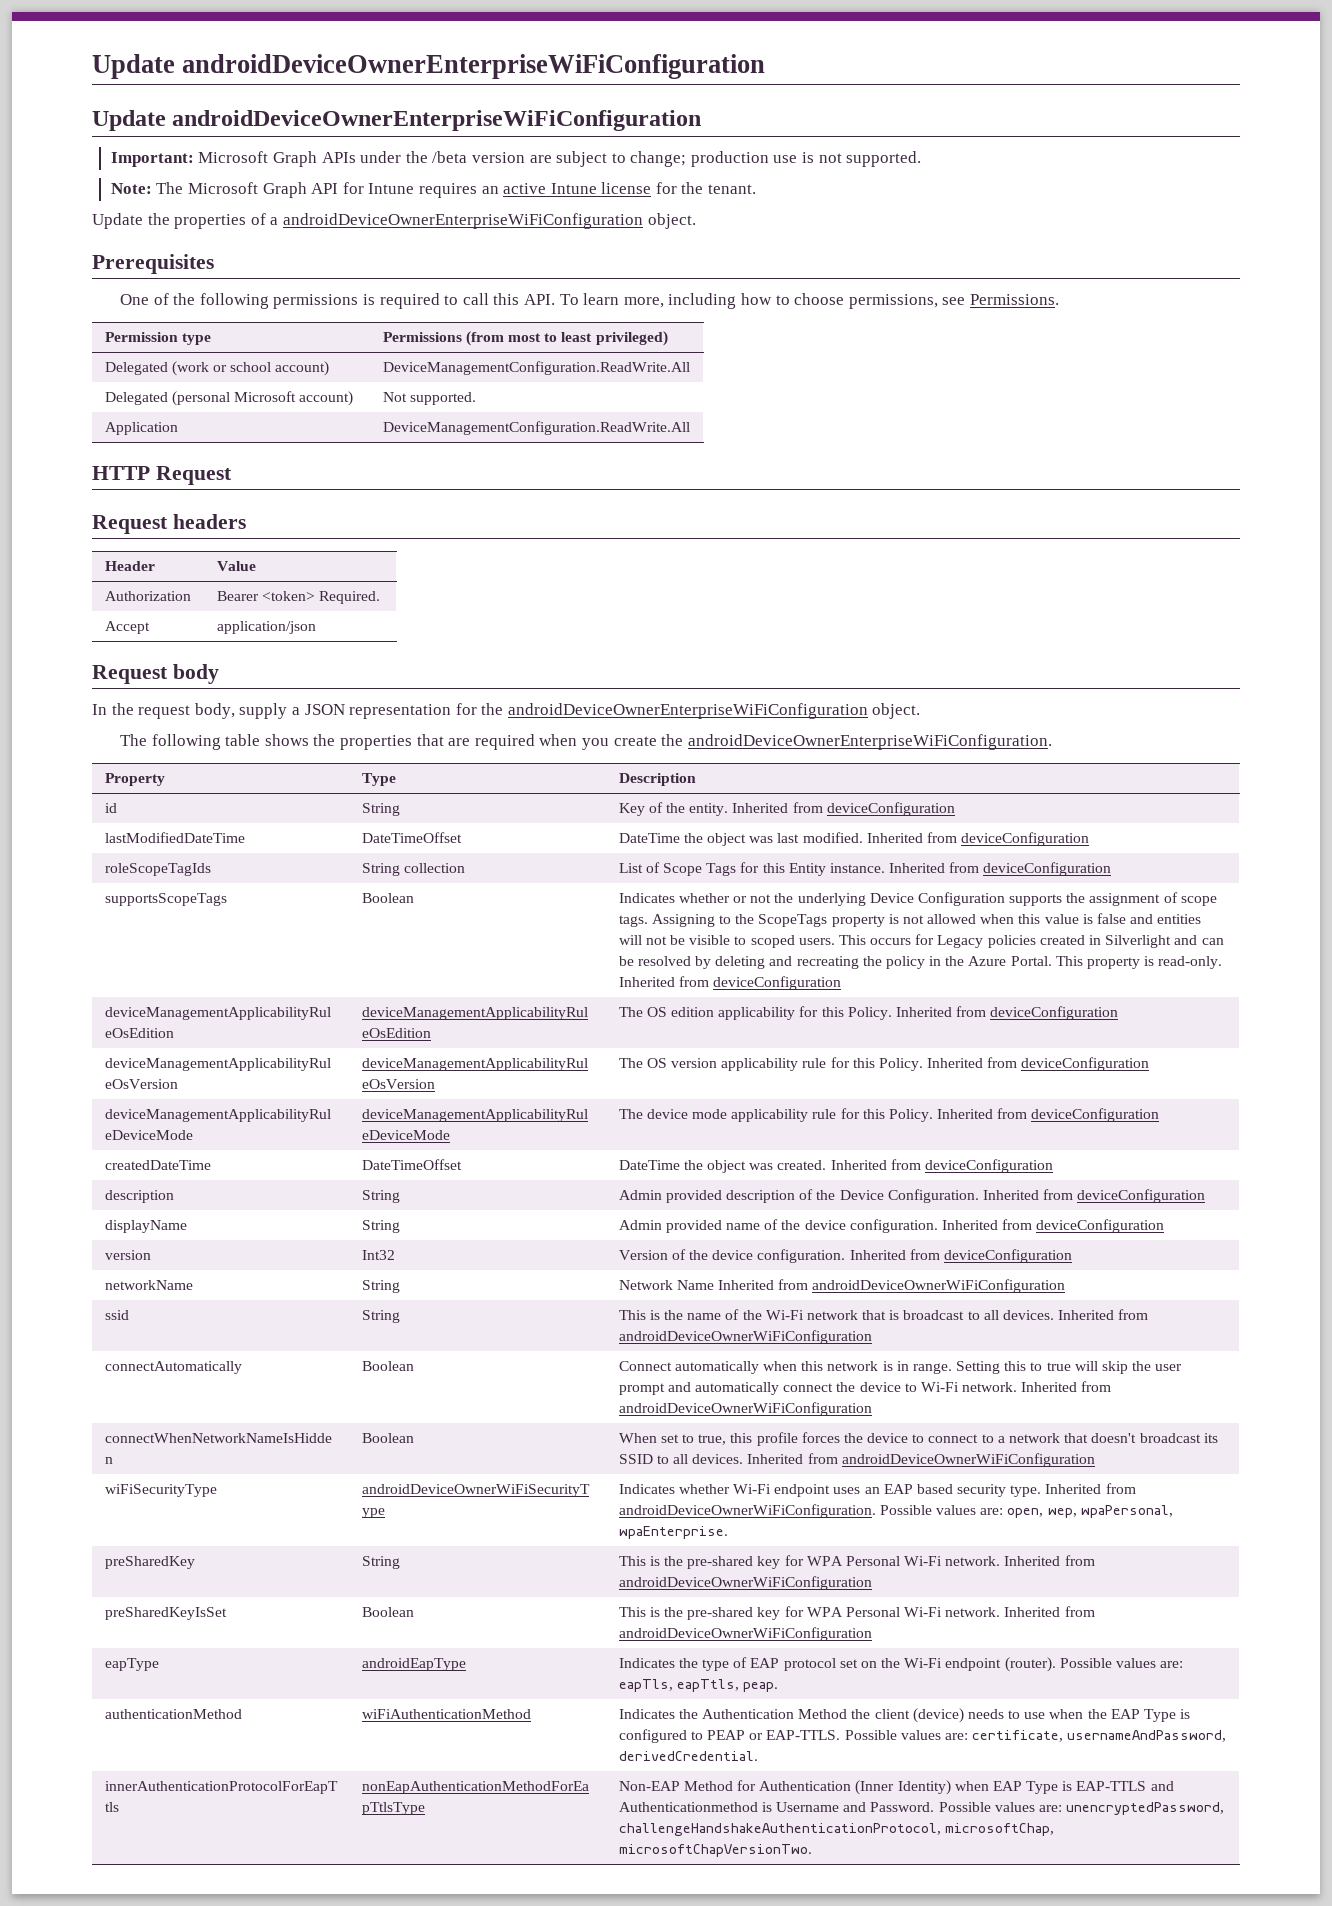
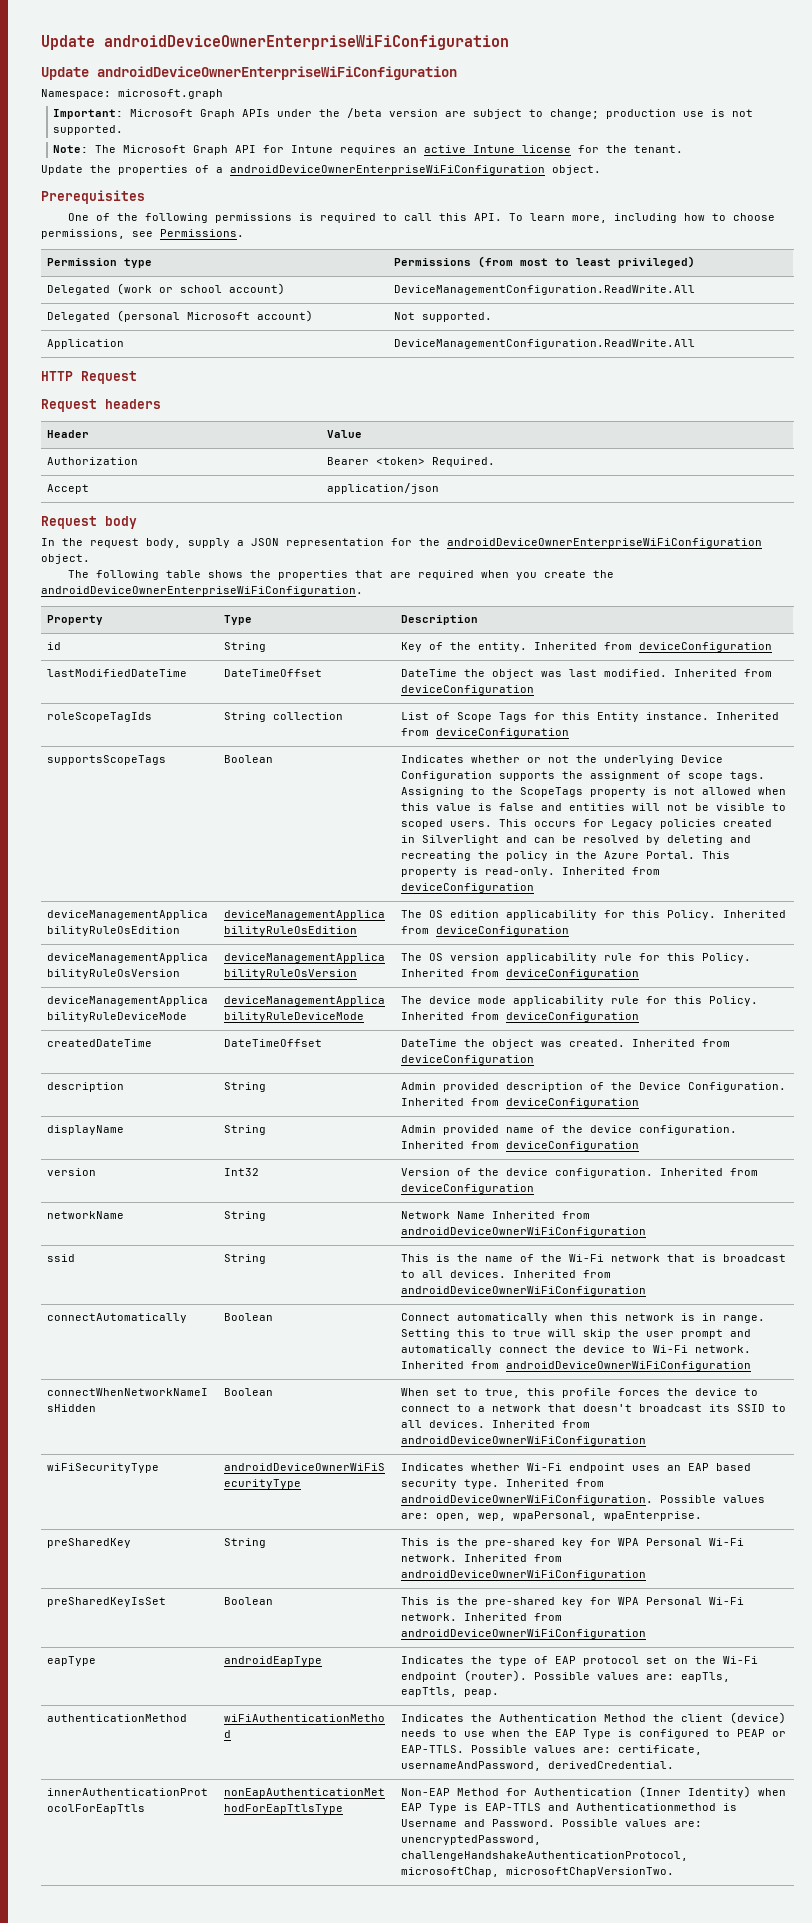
+ Namespace: microsoft.graph

